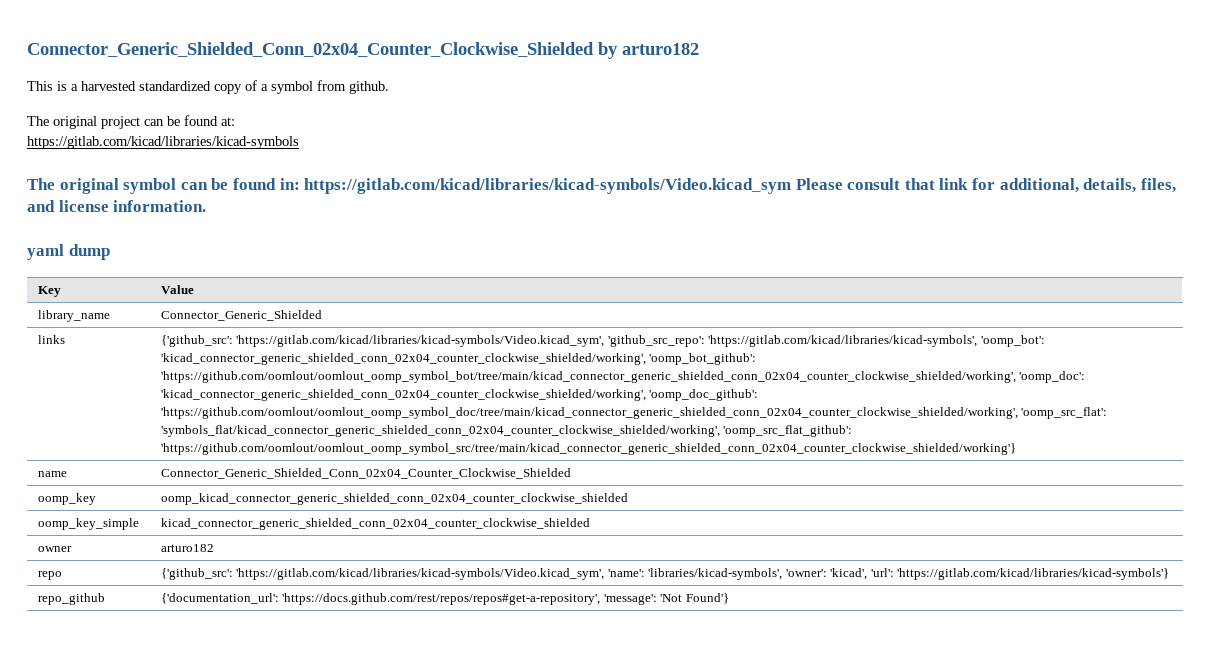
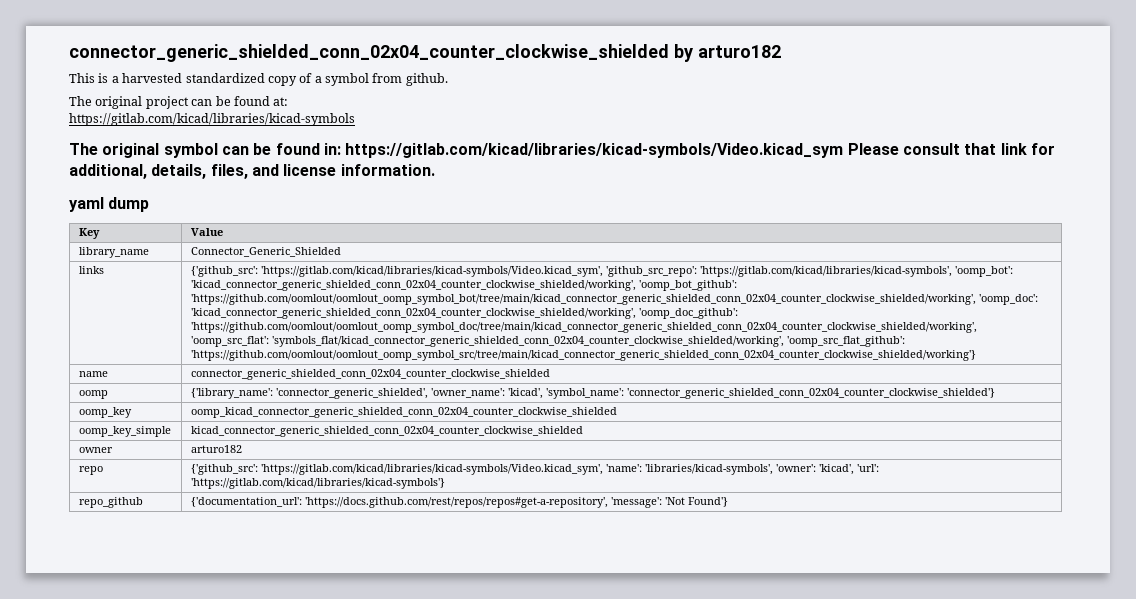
- Connector_Generic_Shielded_Conn_02x04_Counter_Clockwise_Shielded by arturo182
+ connector_generic_shielded_conn_02x04_counter_clockwise_shielded by arturo182
- name | Connector_Generic_Shielded_Conn_02x04_Counter_Clockwise_Shielded
+ name | connector_generic_shielded_conn_02x04_counter_clockwise_shielded
+ oomp | {'library_name': 'connector_generic_shielded', 'owner_name': 'kicad', 'symbol_name': 'connector_generic_shielded_conn_02x04_counter_clockwise_shielded'}

